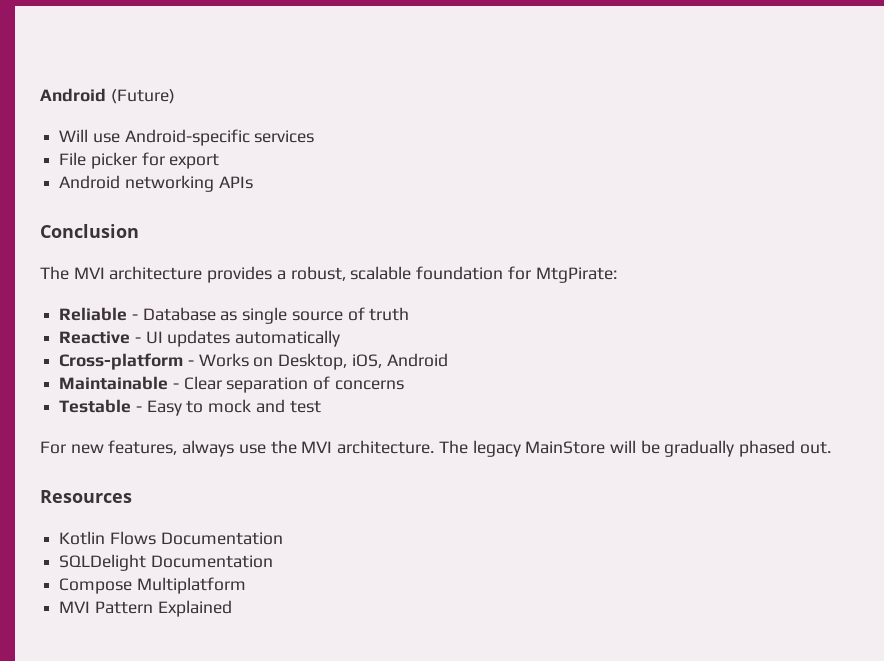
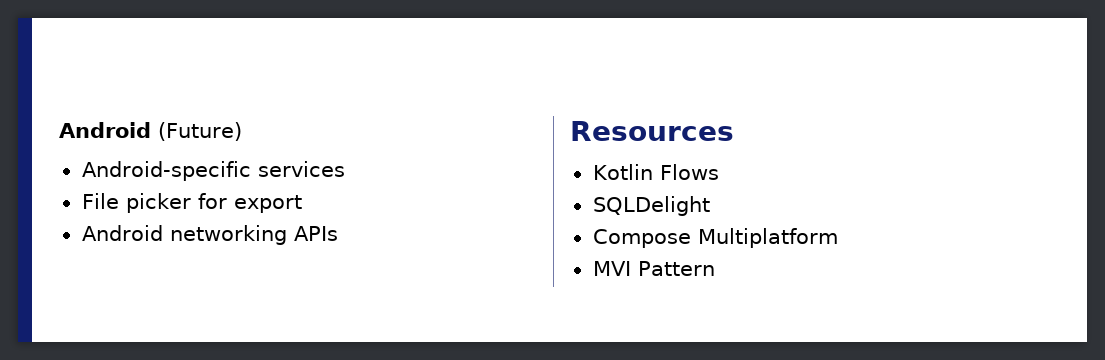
- Will use Android-specific services
+ Android-specific services
- Conclusion
- The MVI architecture provides a robust, scalable foundation for MtgPirate:
- Reliable - Database as single source of truth
- Reactive - UI updates automatically
- Cross-platform - Works on Desktop, iOS, Android
- Maintainable - Clear separation of concerns
- Testable - Easy to mock and test
- For new features, always use the MVI architecture. The legacy MainStore will be gradually phased out.
- Kotlin Flows Documentation
+ Kotlin Flows
- SQLDelight Documentation
+ SQLDelight
- MVI Pattern Explained
+ MVI Pattern

